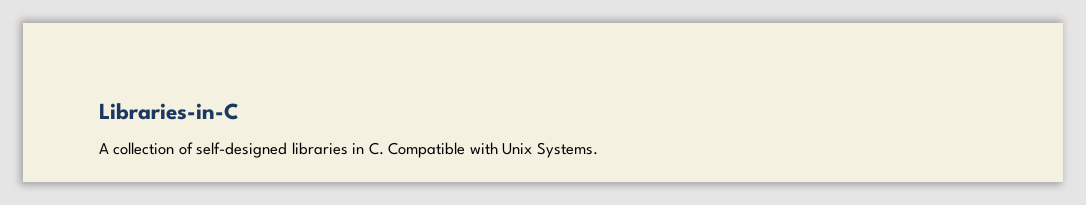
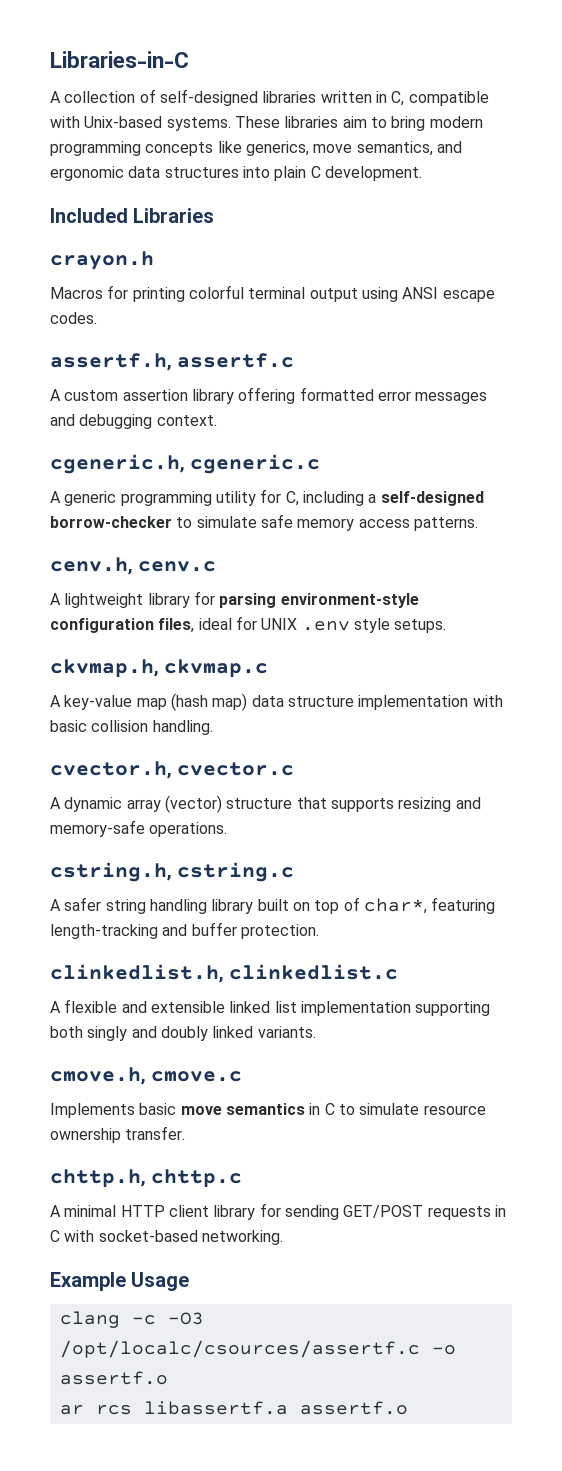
- A collection of self-designed libraries in C. Compatible with Unix Systems.
+ A collection of self-designed libraries written in C, compatible with Unix-based systems. These libraries aim to bring modern programming concepts like generics, move semantics, and ergonomic data structures into plain C development.
+ Included Libraries
+ crayon.h
+ Macros for printing colorful terminal output using ANSI escape codes.
+ assertf.h, assertf.c
+ A custom assertion library offering formatted error messages and debugging context.
+ cgeneric.h, cgeneric.c
+ A generic programming utility for C, including a self-designed borrow-checker to simulate safe memory access patterns.
+ cenv.h, cenv.c
+ A lightweight library for parsing environment-style configuration files, ideal for UNIX .env style setups.
+ ckvmap.h, ckvmap.c
+ A key-value map (hash map) data structure implementation with basic collision handling.
+ cvector.h, cvector.c
+ A dynamic array (vector) structure that supports resizing and memory-safe operations.
+ cstring.h, cstring.c
+ A safer string handling library built on top of char*, featuring length-tracking and buffer protection.
+ clinkedlist.h, clinkedlist.c
+ A flexible and extensible linked list implementation supporting both singly and doubly linked variants.
+ cmove.h, cmove.c
+ Implements basic move semantics in C to simulate resource ownership transfer.
+ chttp.h, chttp.c
+ A minimal HTTP client library for sending GET/POST requests in C with socket-based networking.
+ Example Usage
+ clang -c -O3 /opt/localc/csources/assertf.c -o assertf.o
+ ar rcs libassertf.a assertf.o

